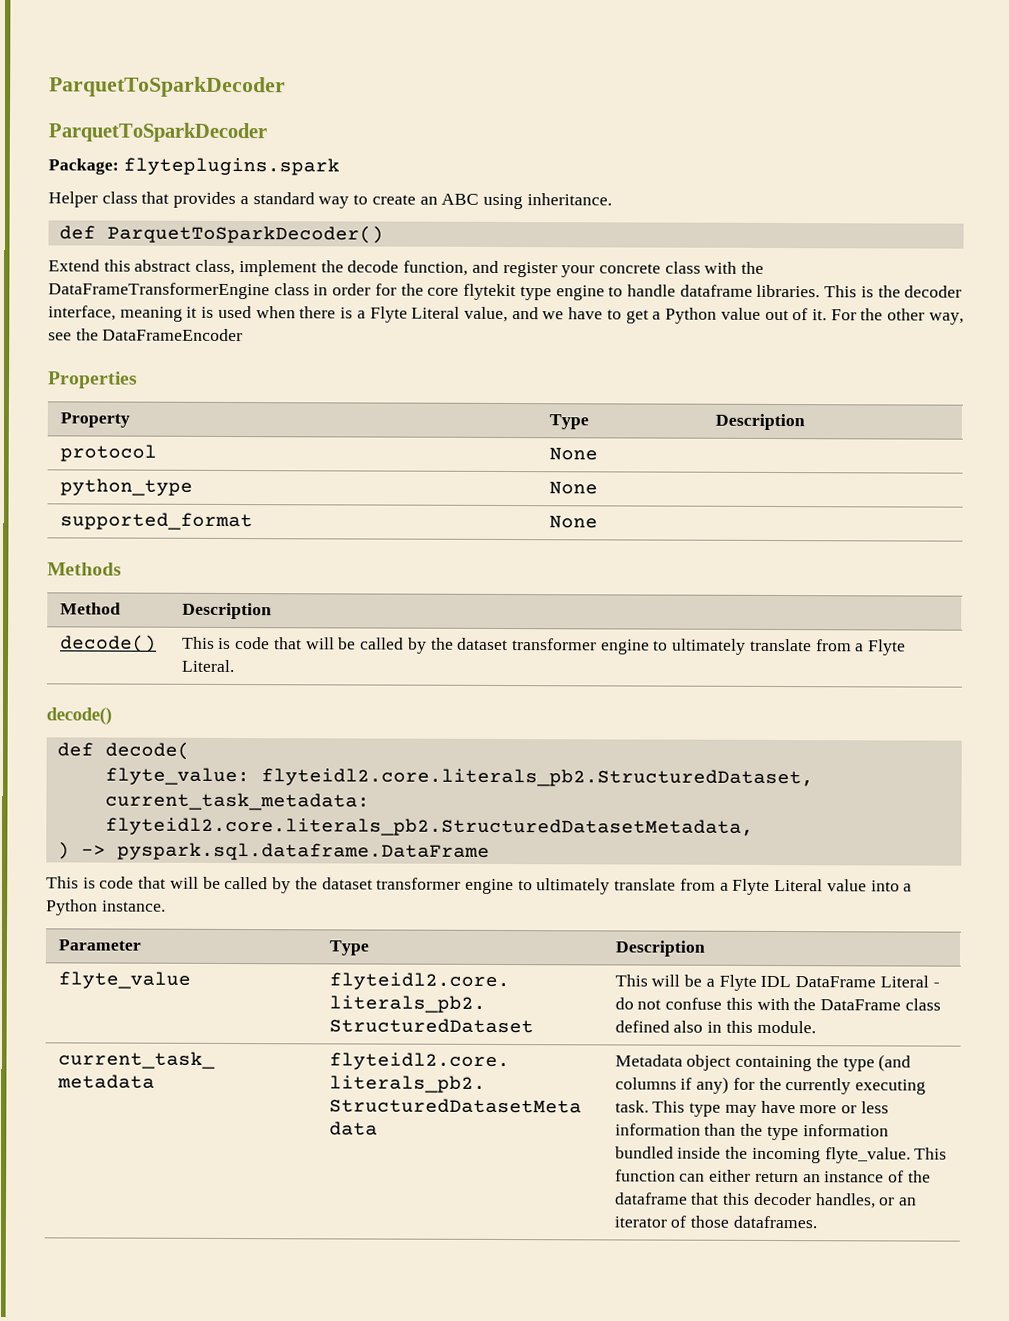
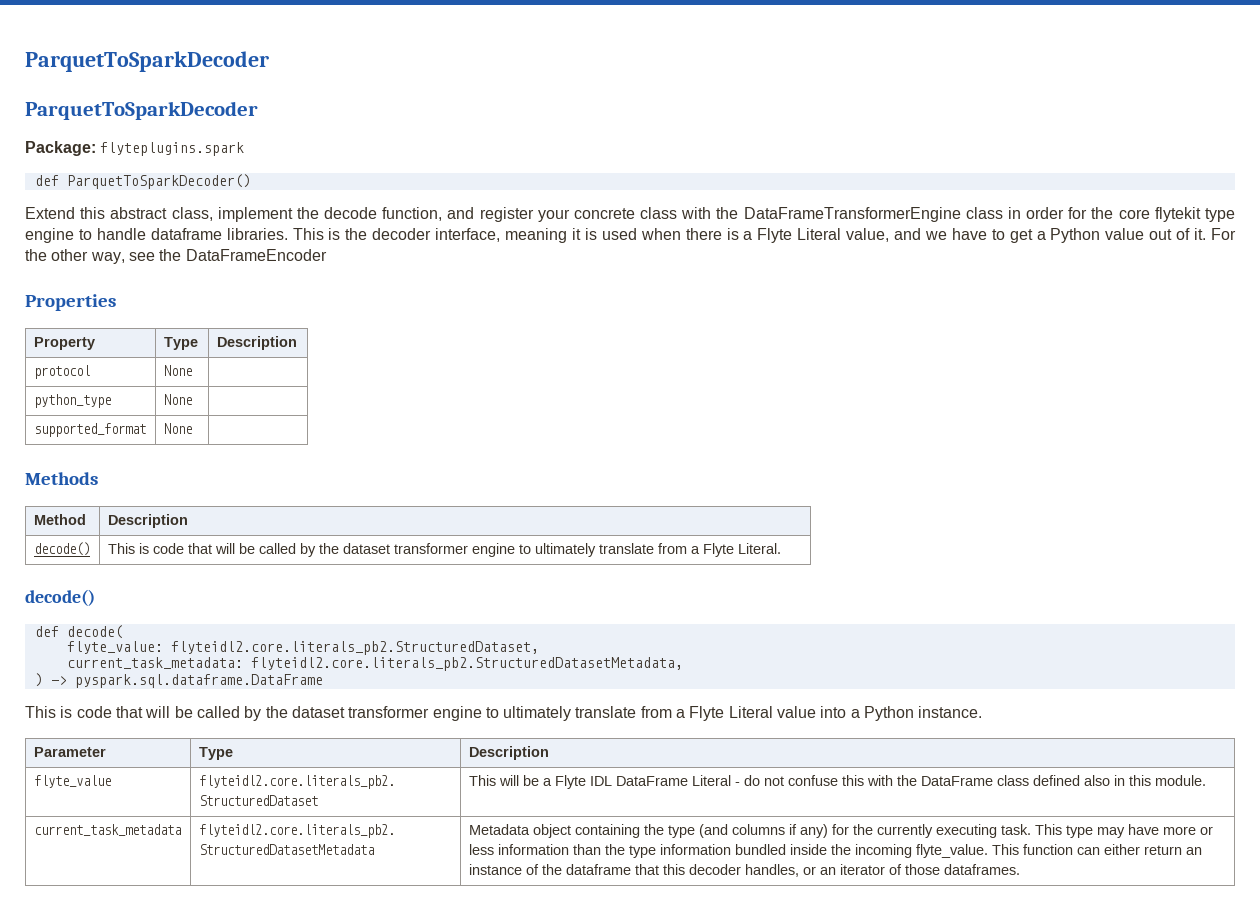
- Helper class that provides a standard way to create an ABC using inheritance.

